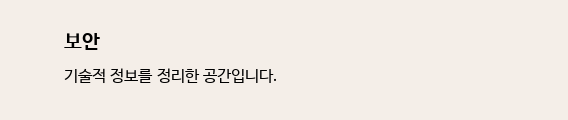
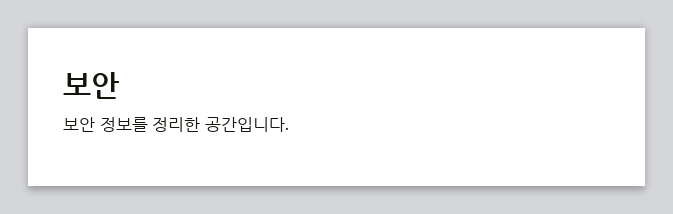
- 기술적 정보를 정리한 공간입니다.
+ 보안 정보를 정리한 공간입니다.

